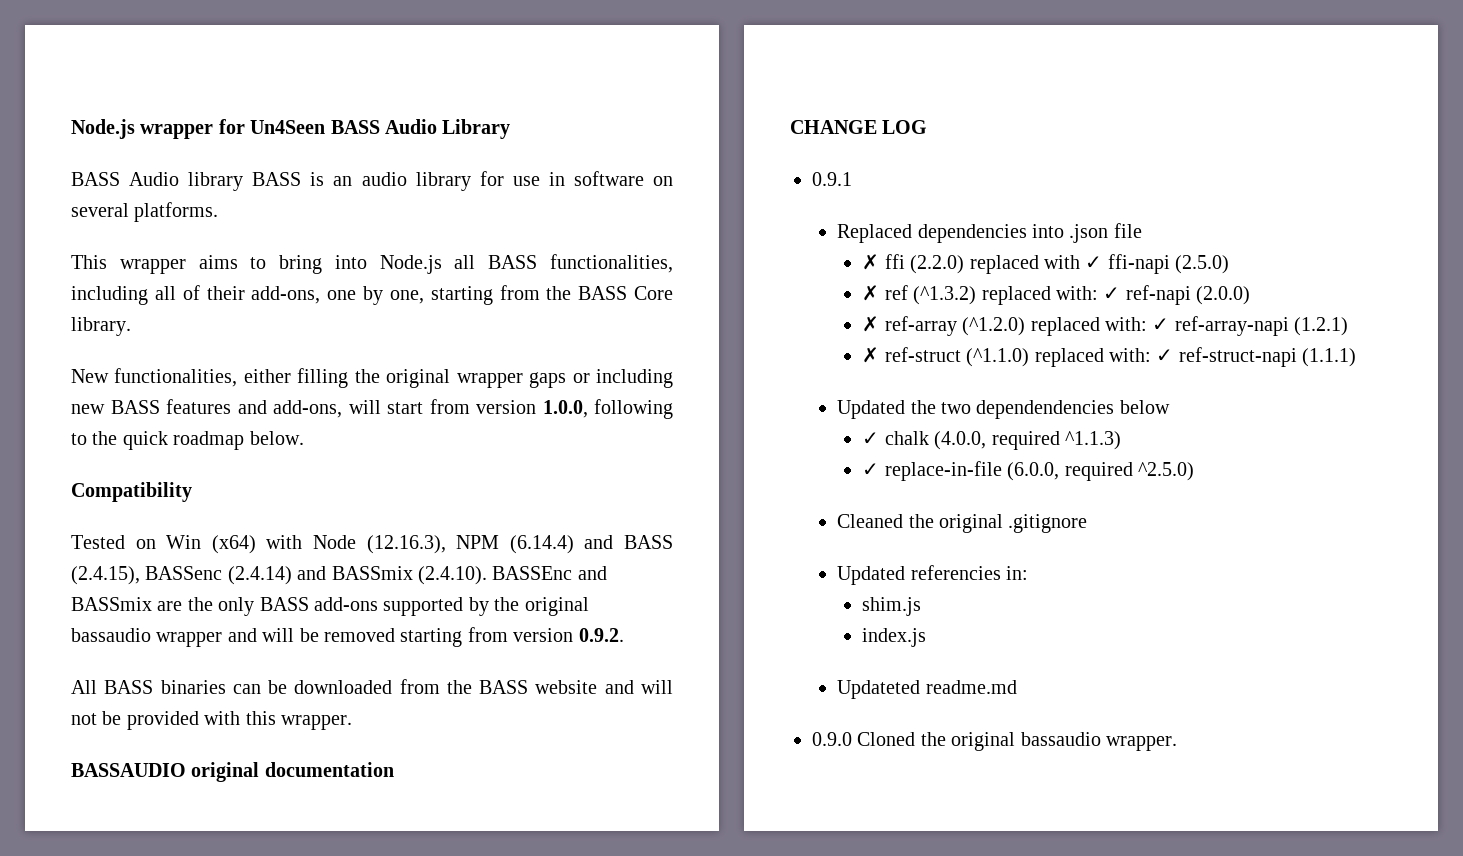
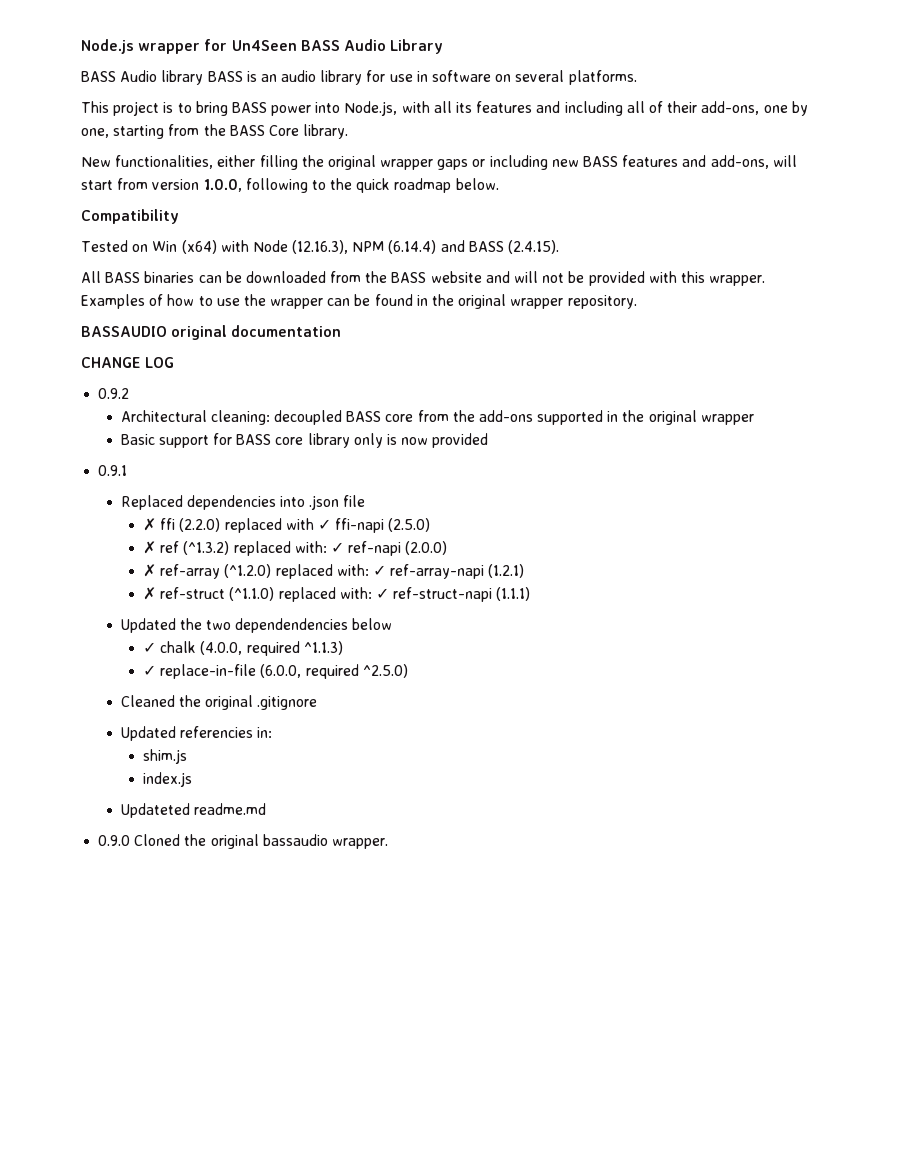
- This wrapper aims to bring into Node.js all BASS functionalities, including all of their add-ons, one by one, starting from the BASS Core library.
+ This project is to bring BASS power into Node.js, with all its features and including all of their add-ons, one by one, starting from the BASS Core library.
- Tested on Win (x64) with Node (12.16.3), NPM (6.14.4) and BASS (2.4.15), BASSenc (2.4.14) and BASSmix (2.4.10). BASSEnc and BASSmix are the only BASS add-ons supported by the original bassaudio wrapper and will be removed starting from version 0.9.2.
+ Tested on Win (x64) with Node (12.16.3), NPM (6.14.4) and BASS (2.4.15).
+ Examples of how to use the wrapper can be found in the original wrapper repository.
+ 0.9.2
+ Architectural cleaning: decoupled BASS core from the add-ons supported in the original wrapper
+ Basic support for BASS core library only is now provided

